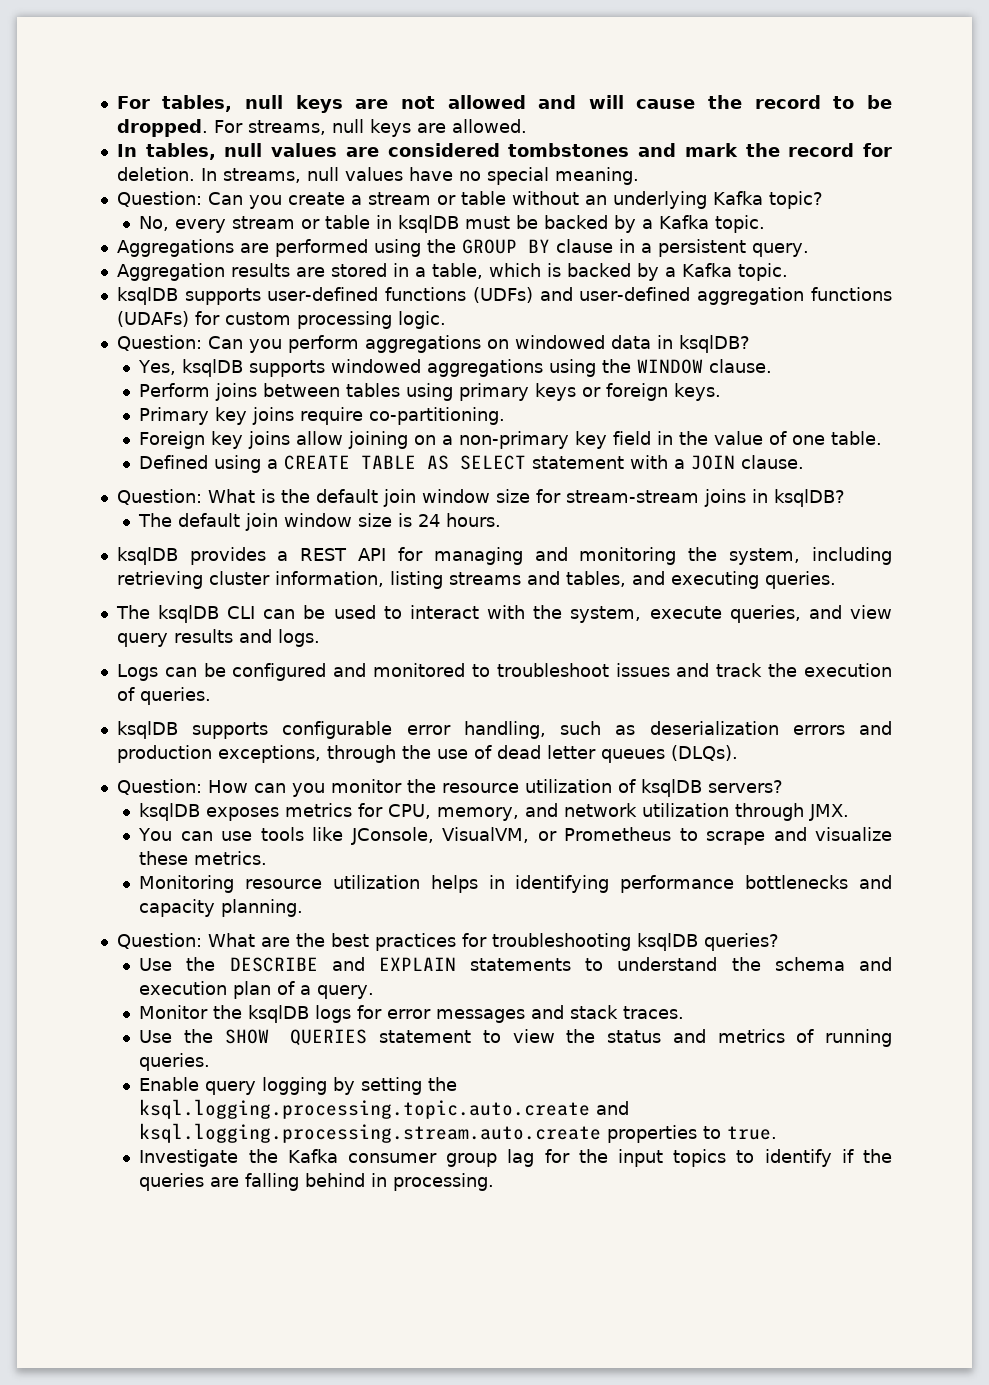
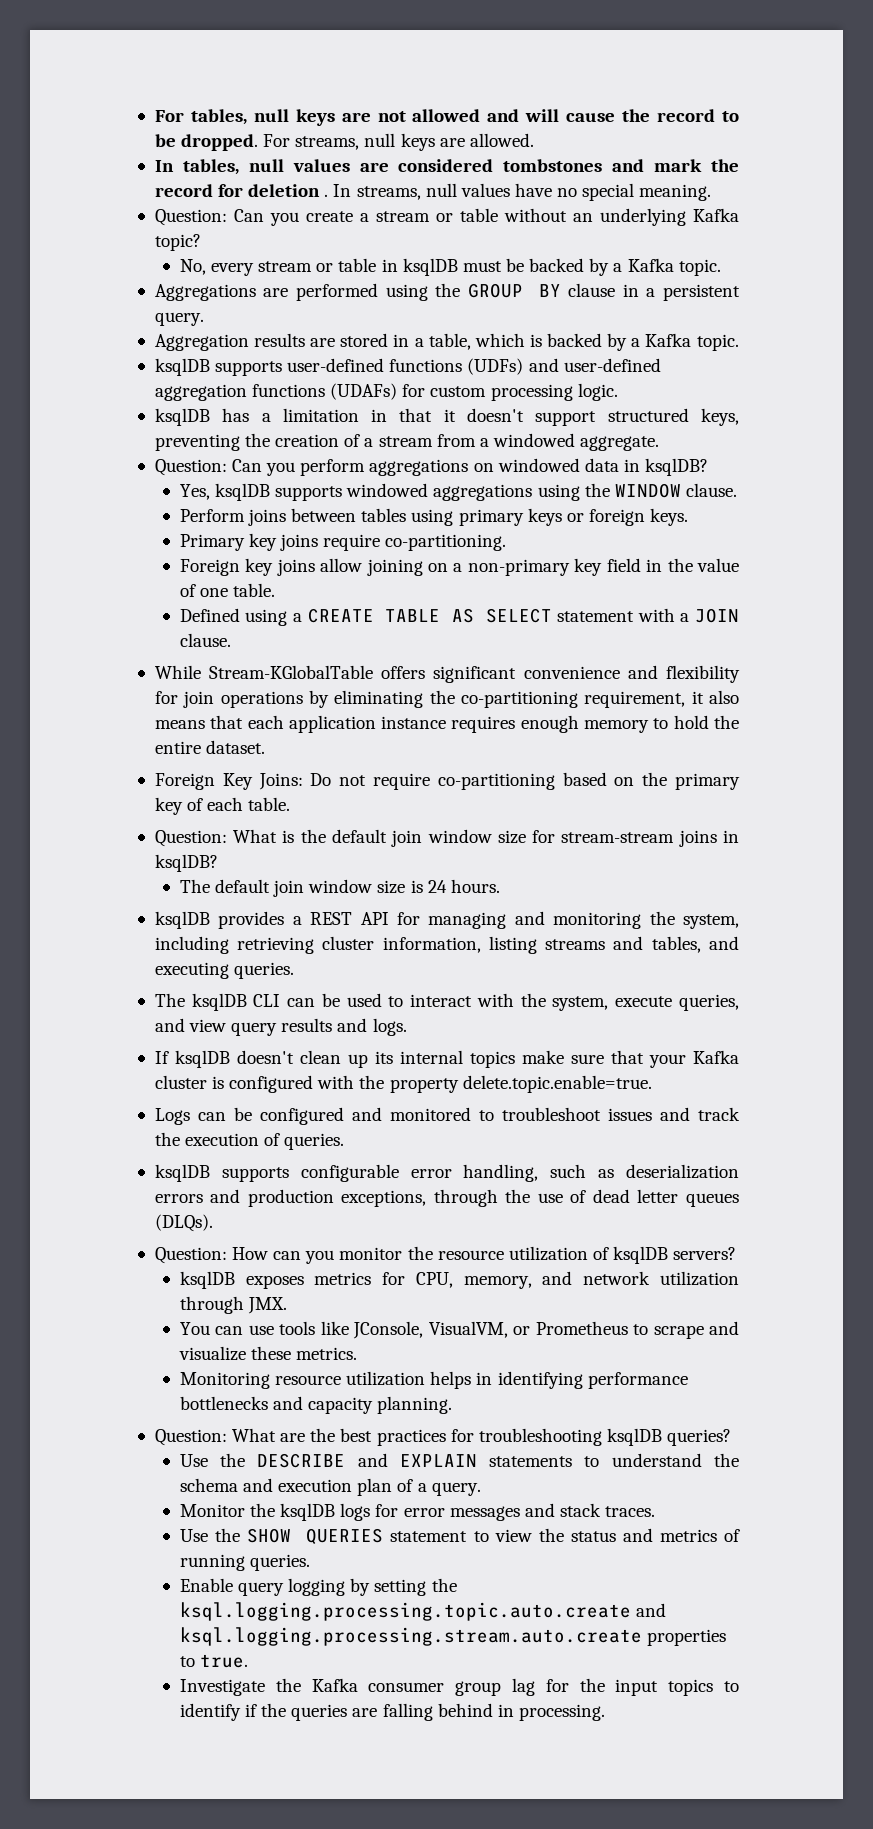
- In tables, null values are considered tombstones and mark the record for deletion.
+ In tables, null values are considered tombstones and mark the record for deletion .
+ ksqlDB has a limitation in that it doesn't support structured keys, preventing the creation of a stream from a windowed aggregate.
+ While Stream-KGlobalTable offers significant convenience and flexibility for join operations by eliminating the co-partitioning requirement, it also means that each application instance requires enough memory to hold the entire dataset.
+ Foreign Key Joins: Do not require co-partitioning based on the primary key of each table.
+ If ksqlDB doesn't clean up its internal topics make sure that your Kafka cluster is configured with the property delete.topic.enable=true.

